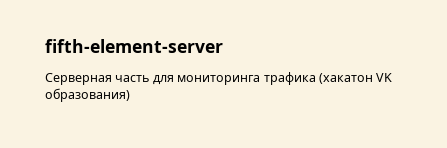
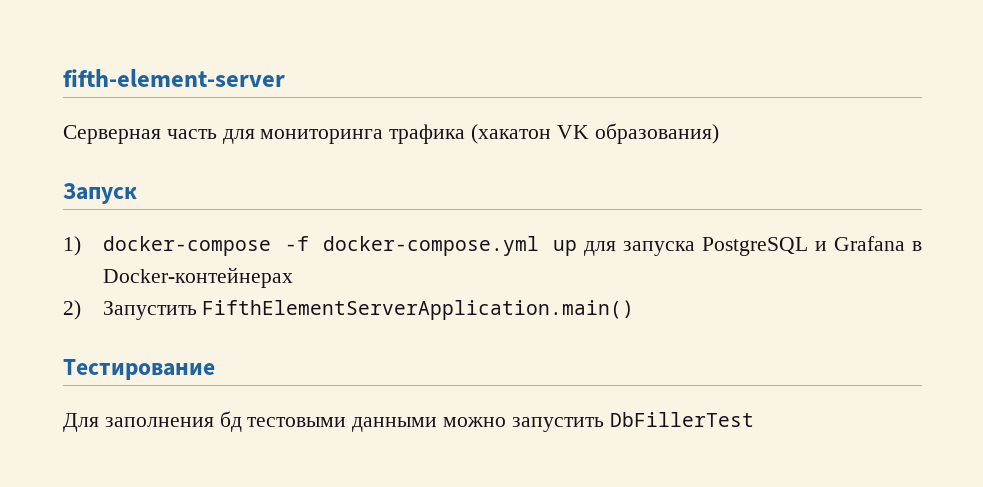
+ Запуск
+ 1) docker-compose -f docker-compose.yml up для запуска PostgreSQL и Grafana в Docker-контейнерах
+ 2) Запустить FifthElementServerApplication.main()
+ Тестирование
+ Для заполнения бд тестовыми данными можно запустить DbFillerTest

